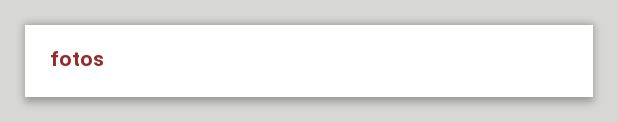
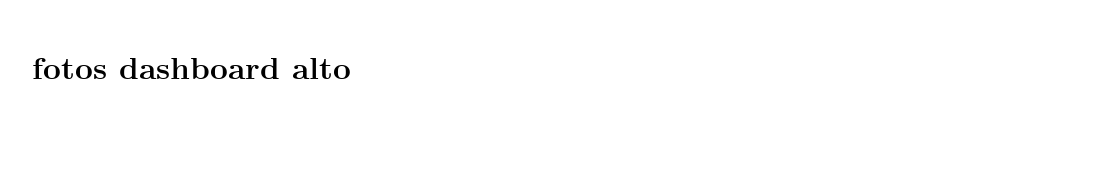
- fotos
+ fotos dashboard alto

